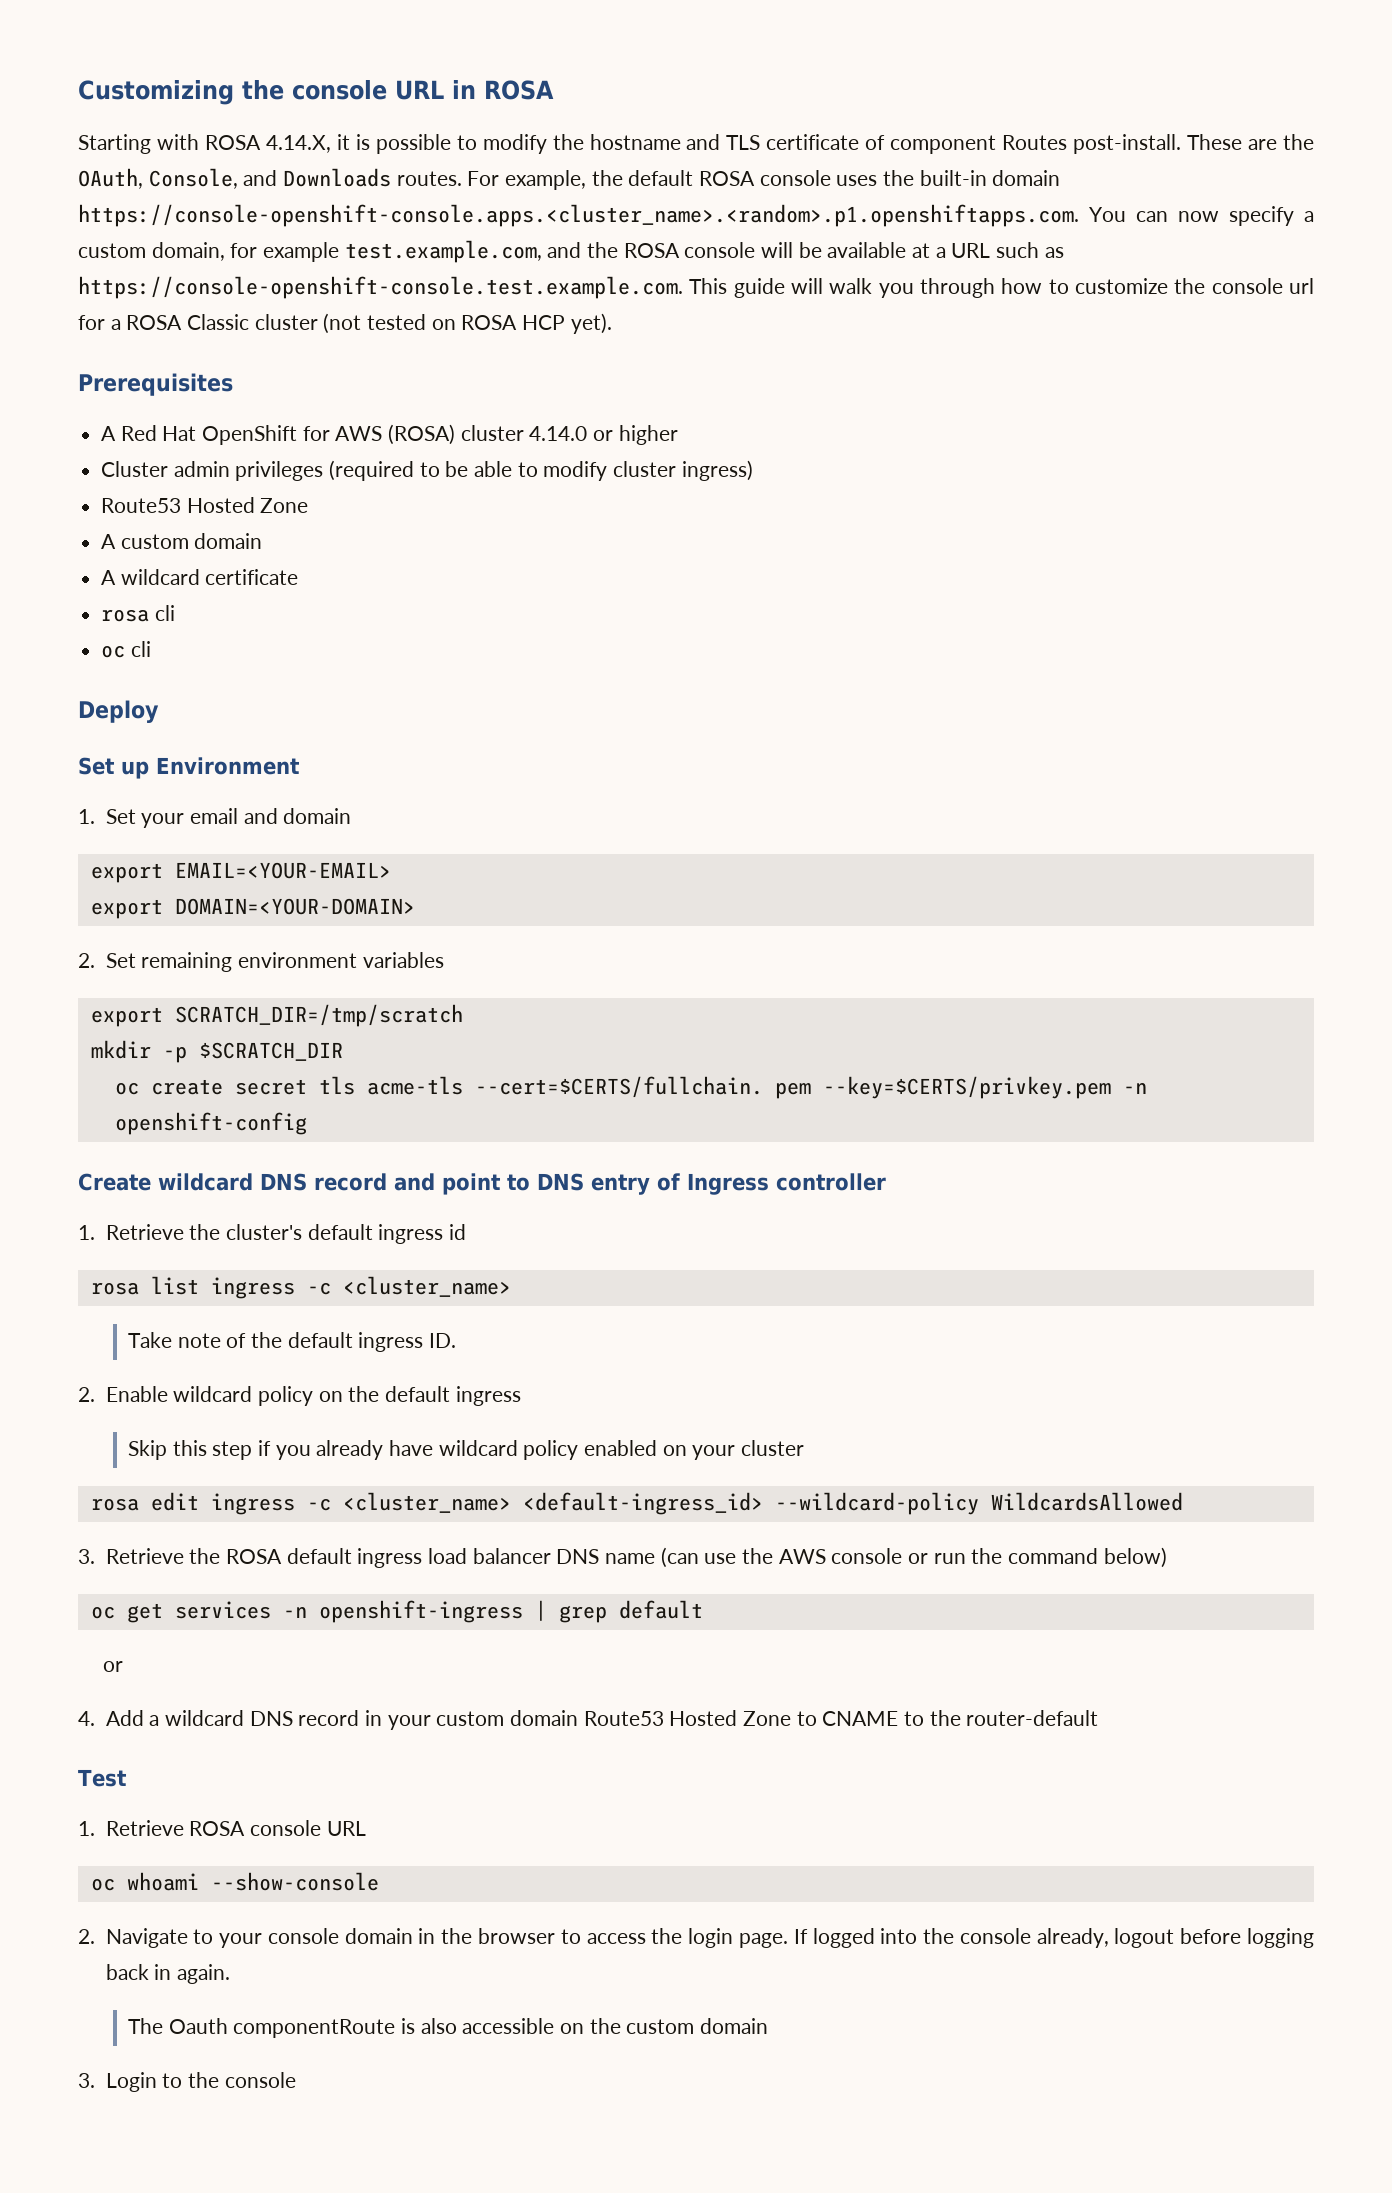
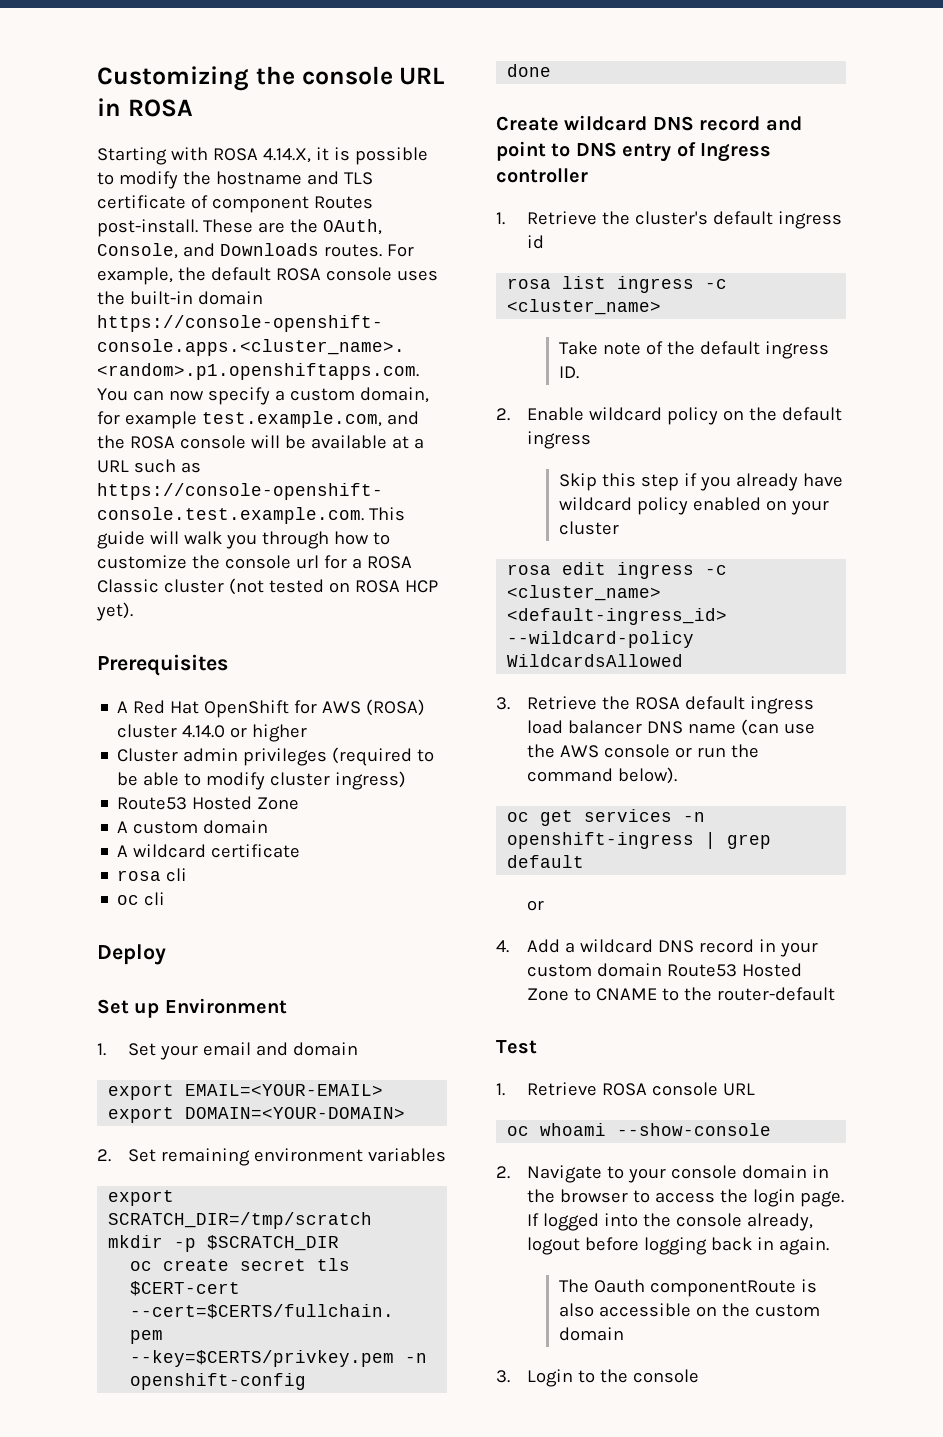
- oc create secret tls acme-tls --cert=$CERTS/fullchain. pem --key=$CERTS/privkey.pem -n openshift-config
+ oc create secret tls $CERT-cert --cert=$CERTS/fullchain. pem --key=$CERTS/privkey.pem -n openshift-config
+ done
- 3. Retrieve the ROSA default ingress load balancer DNS name (can use the AWS console or run the command below)
+ 3. Retrieve the ROSA default ingress load balancer DNS name (can use the AWS console or run the command below).

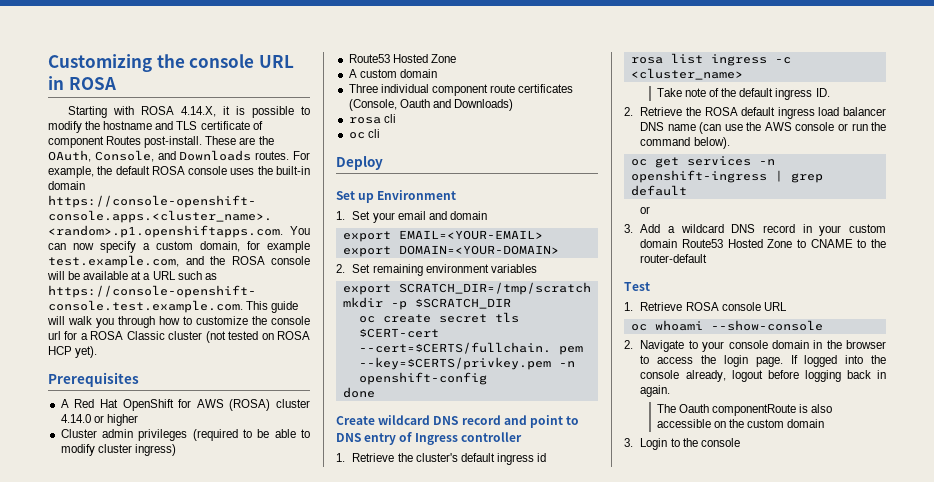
- A wildcard certificate
+ Three individual component route certificates (Console, Oauth and Downloads)
- 2. Enable wildcard policy on the default ingress
- Skip this step if you already have wildcard policy enabled on your cluster
- rosa edit ingress -c <cluster_name> <default-ingress_id> --wildcard-policy WildcardsAllowed
- 3. Retrieve the ROSA default ingress load balancer DNS name (can use the AWS console or run the command below).
+ 2. Retrieve the ROSA default ingress load balancer DNS name (can use the AWS console or run the command below).
- 4. Add a wildcard DNS record in your custom domain Route53 Hosted Zone to CNAME to the router-default
+ 3. Add a wildcard DNS record in your custom domain Route53 Hosted Zone to CNAME to the router-default

